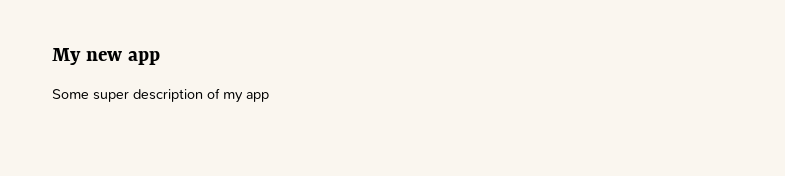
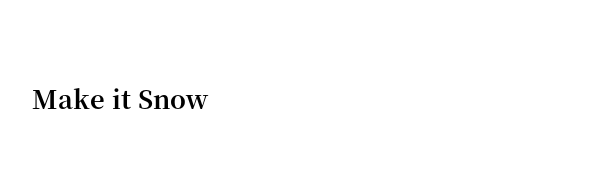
- My new app
- Some super description of my app
+ Make it Snow

